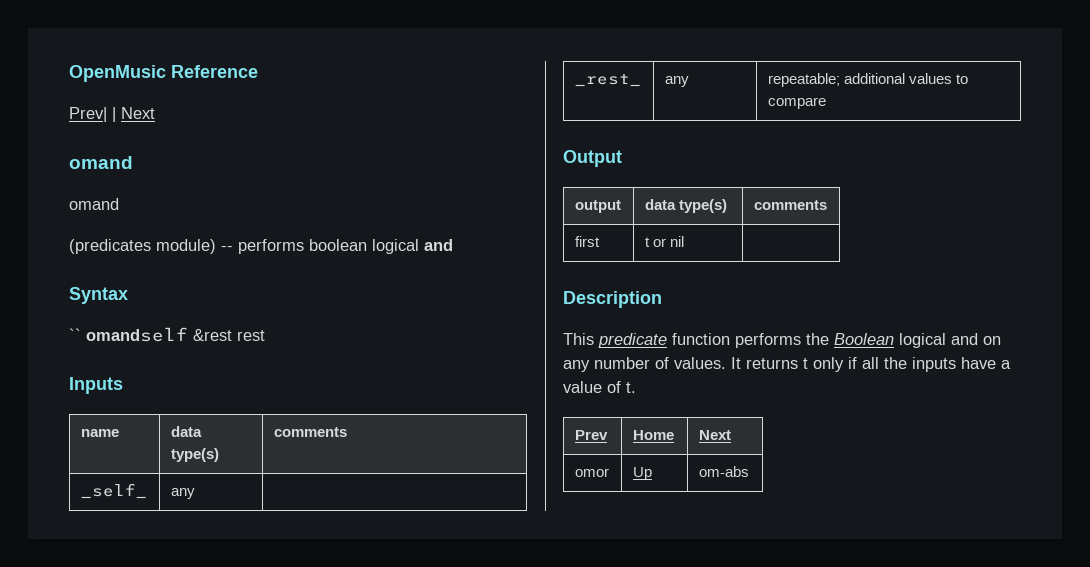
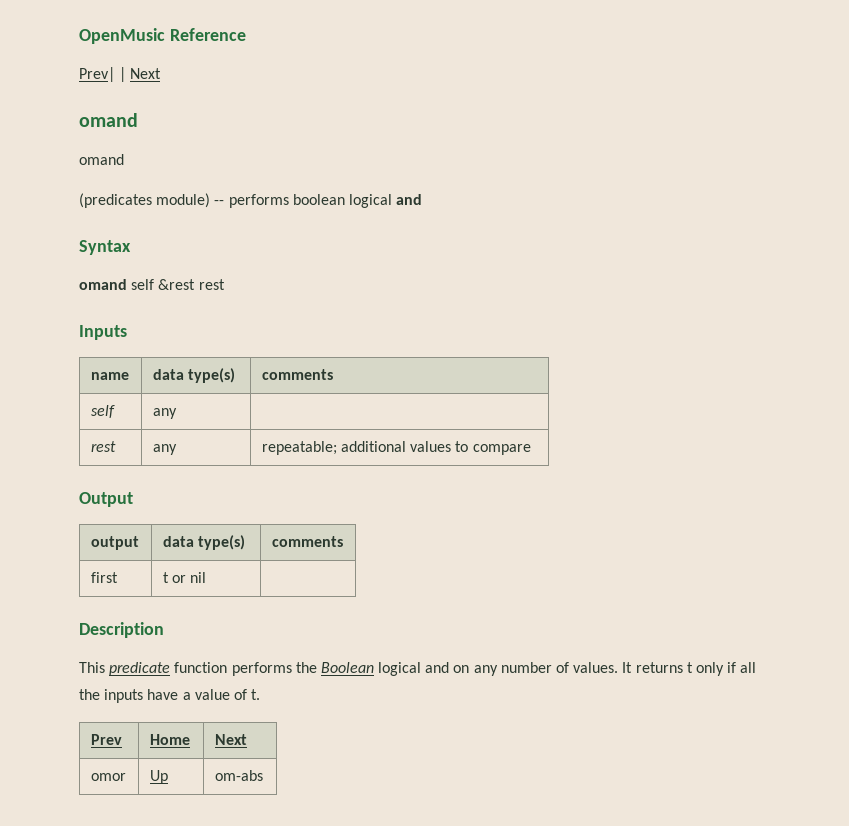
- `` omandself &rest rest
+ omand self &rest rest
- _self_ | any |
+ self | any |
- _rest_ | any | repeatable; additional values to compare
+ rest | any | repeatable; additional values to compare

